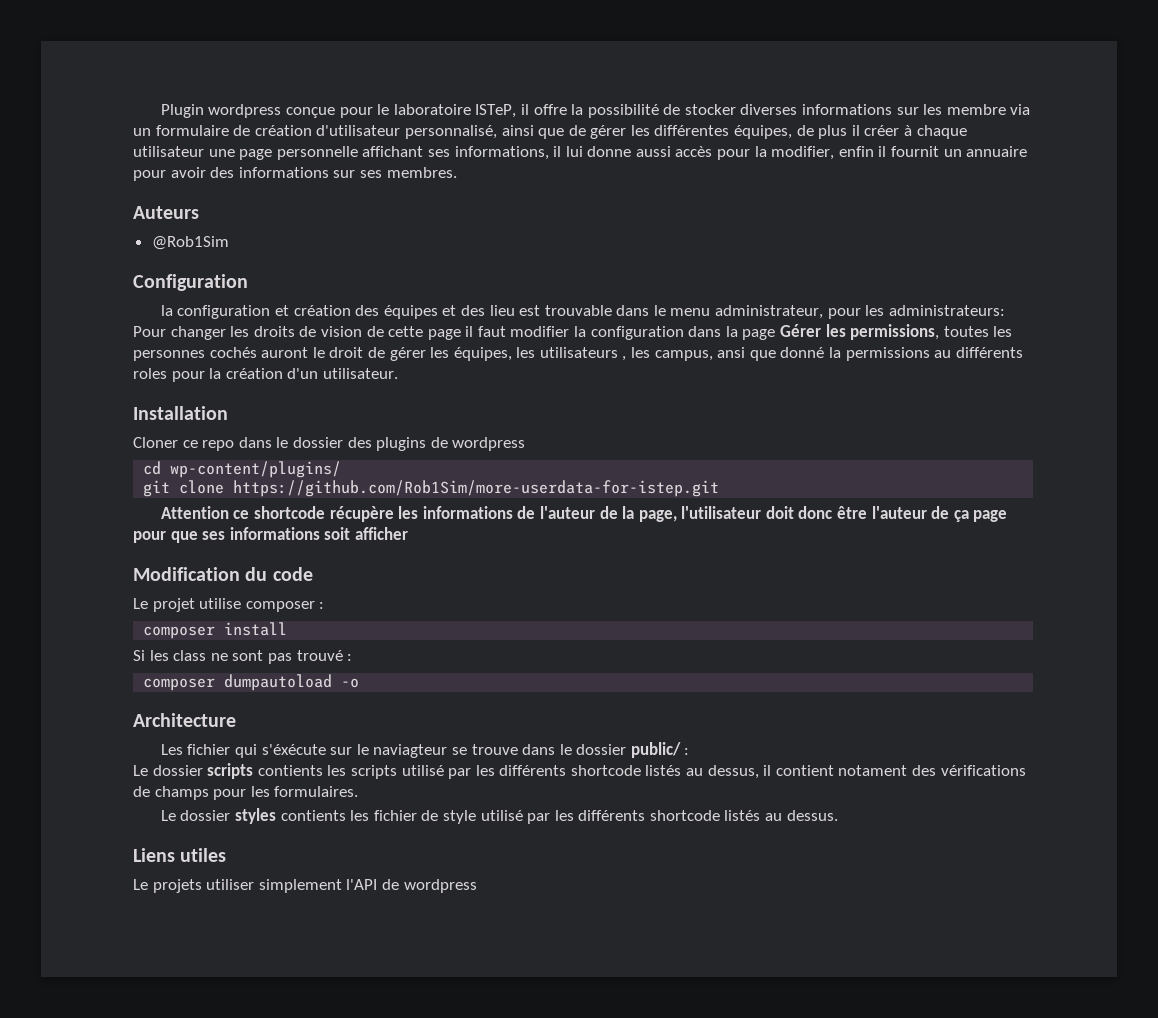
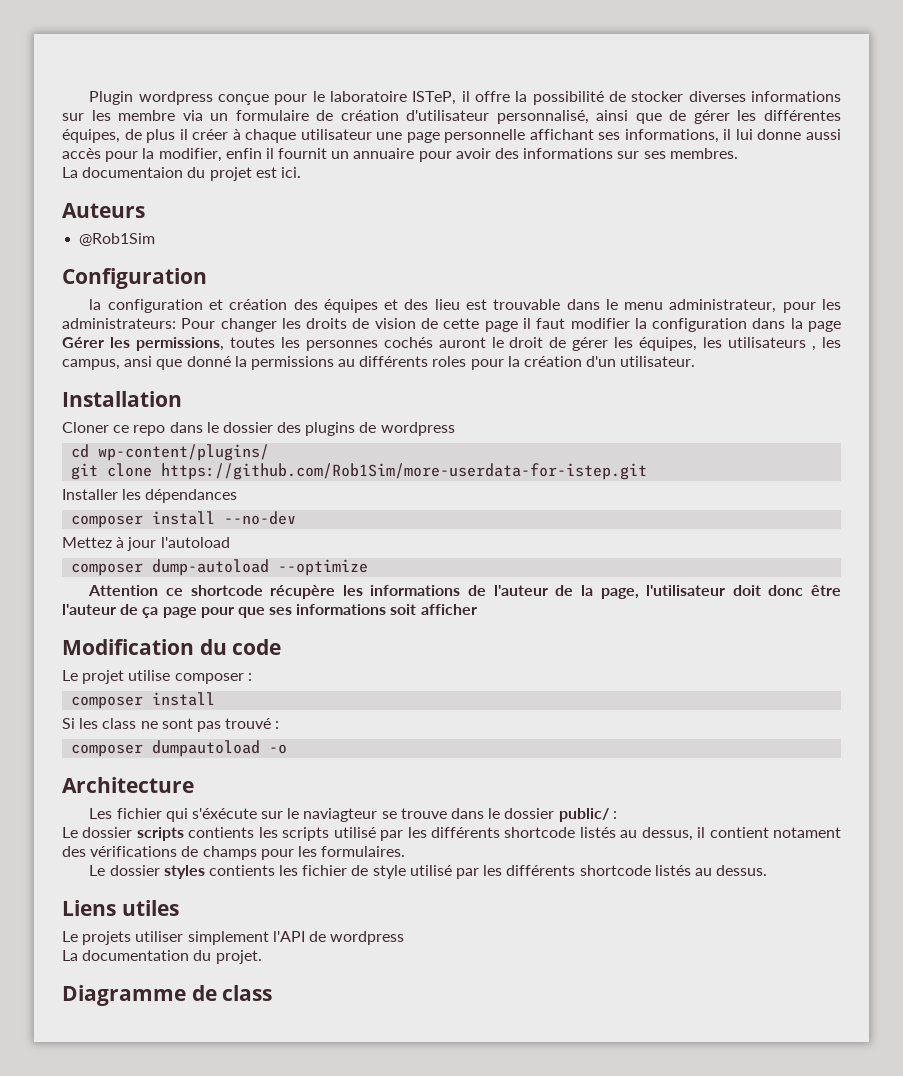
+ La documentaion du projet est ici.
+ Installer les dépendances
+ composer install --no-dev
+ Mettez à jour l'autoload
+ composer dump-autoload --optimize
+ La documentation du projet.
+ Diagramme de class

